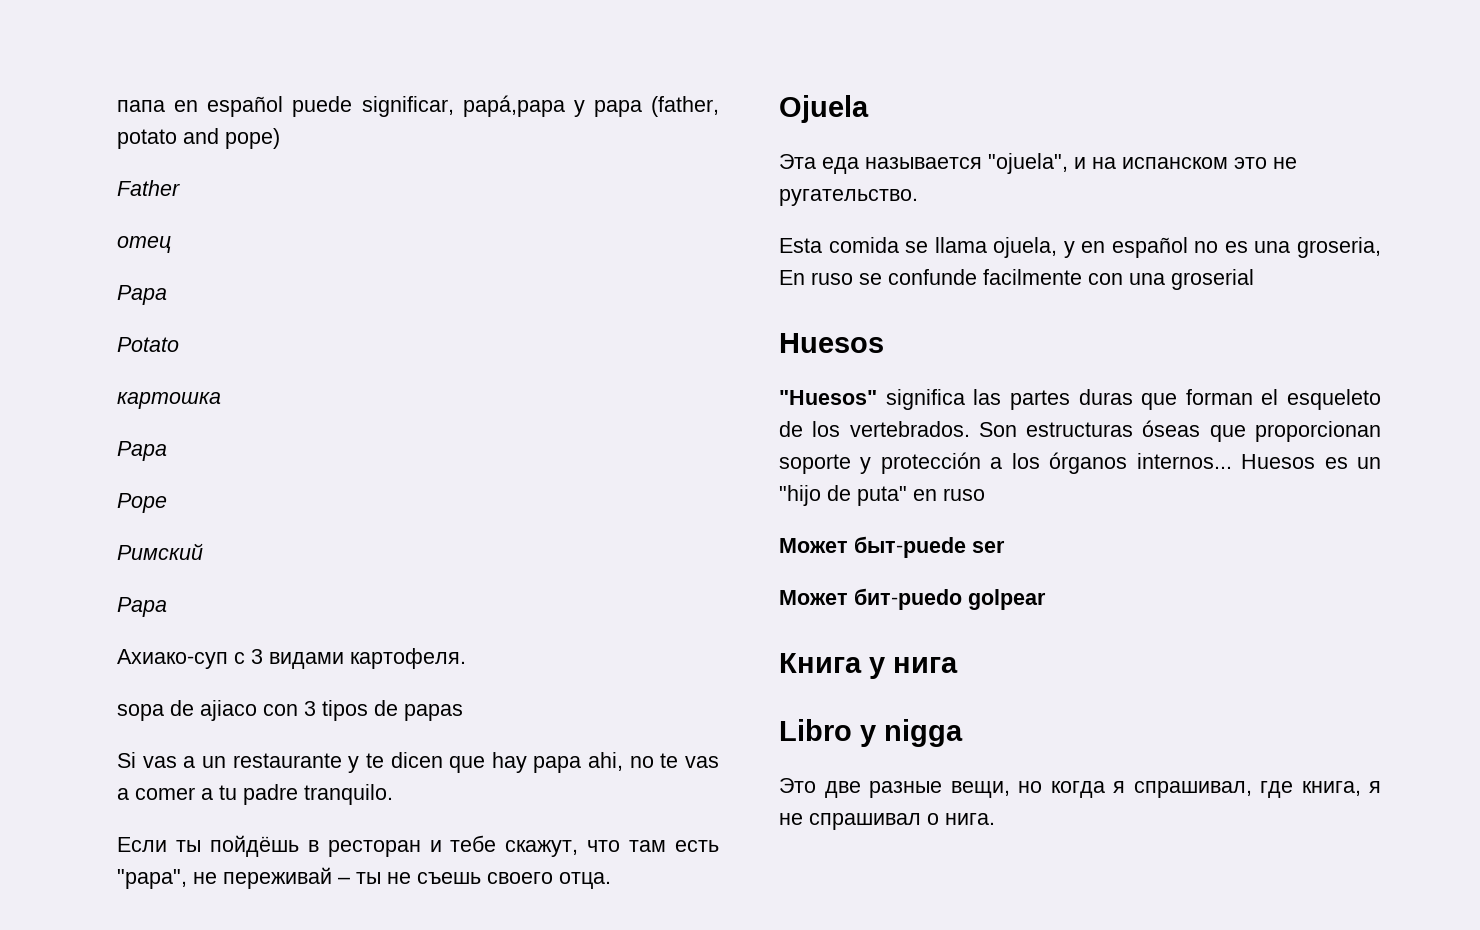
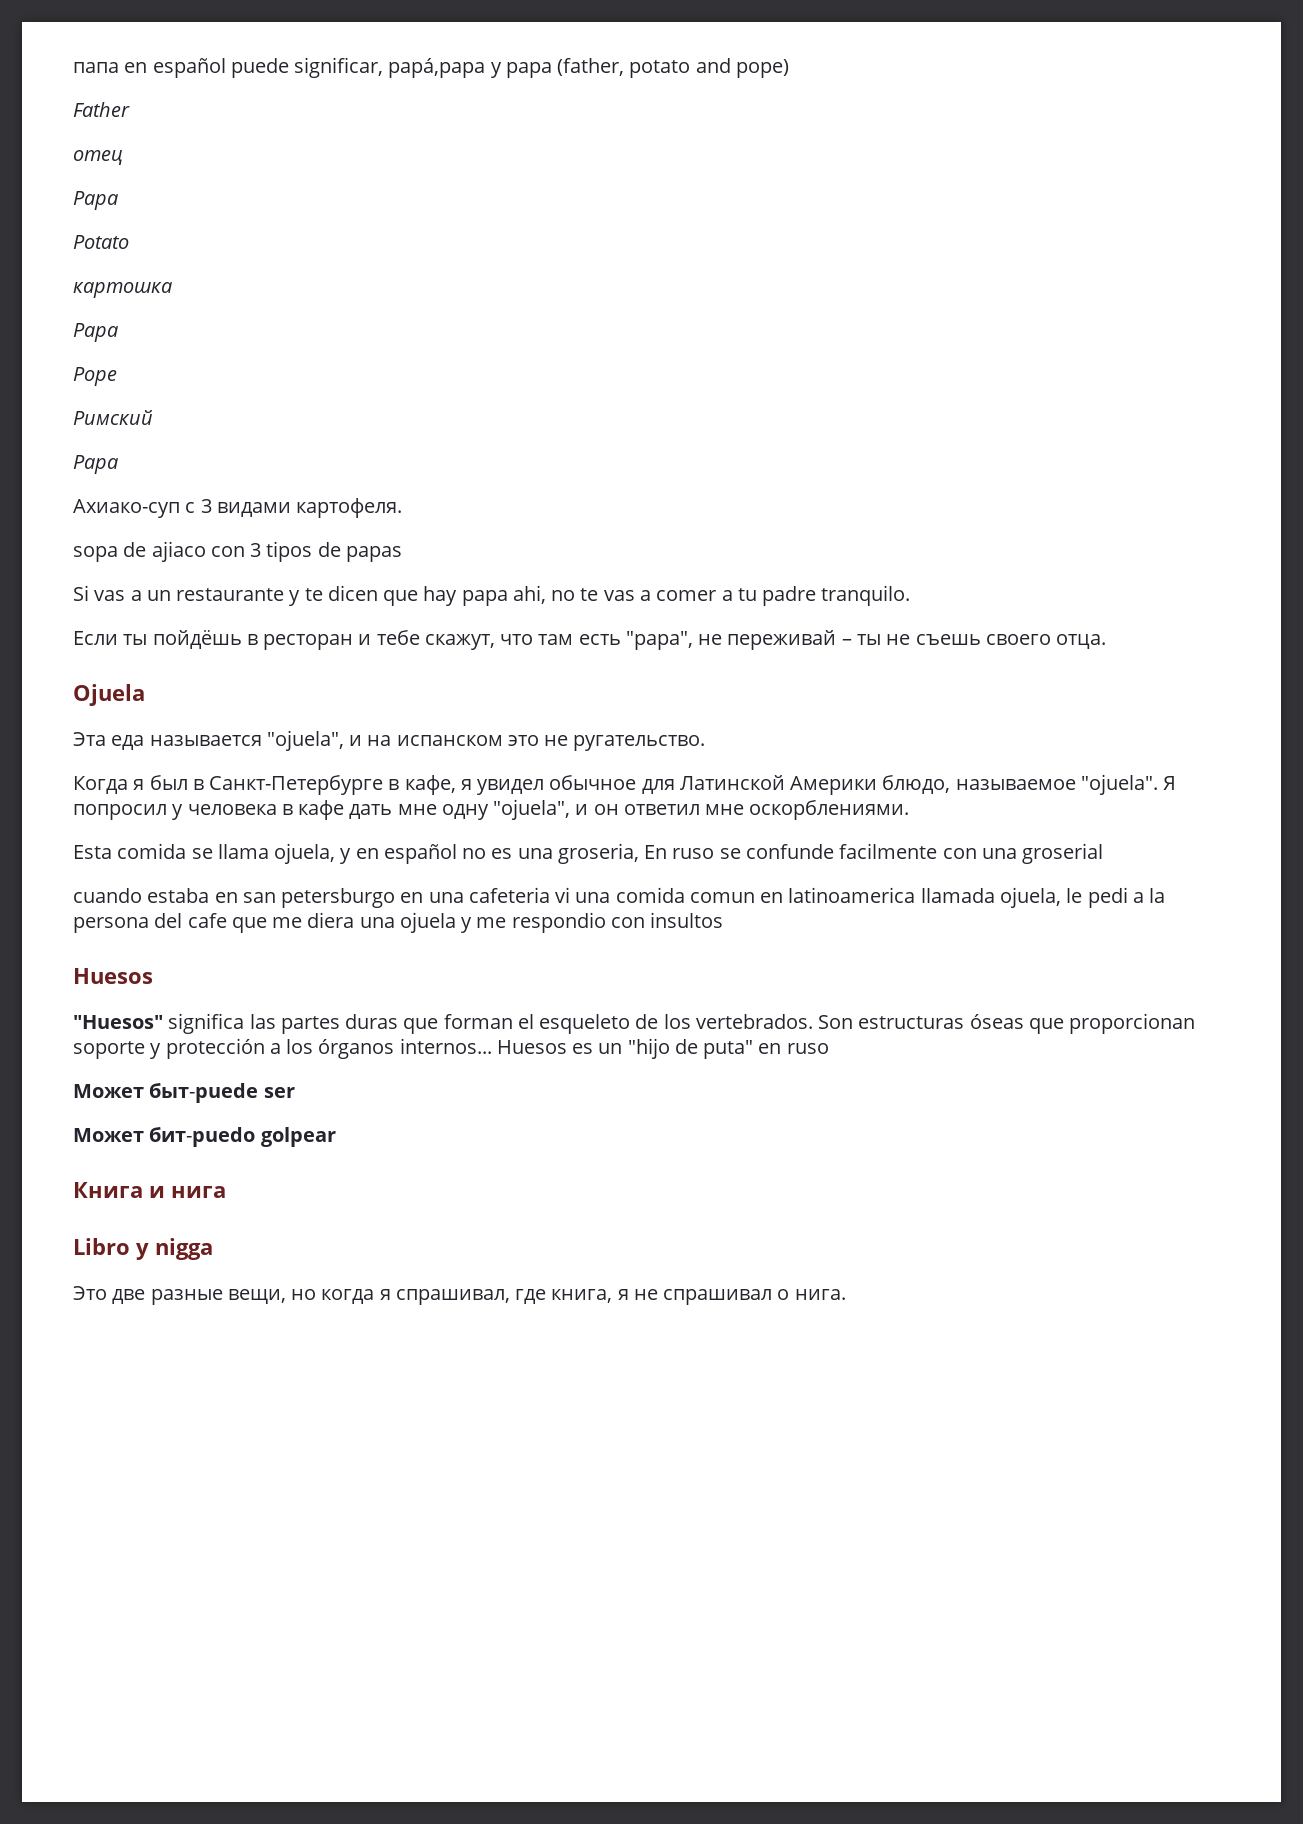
+ Когда я был в Санкт-Петербурге в кафе, я увидел обычное для Латинской Америки блюдо, называемое "ojuela". Я попросил у человека в кафе дать мне одну "ojuela", и он ответил мне оскорблениями.
+ cuando estaba en san petersburgo en una cafeteria vi una comida comun en latinoamerica llamada ojuela, le pedi a la persona del cafe que me diera una ojuela y me respondio con insultos
- Книга y нига
+ Книга и нига

